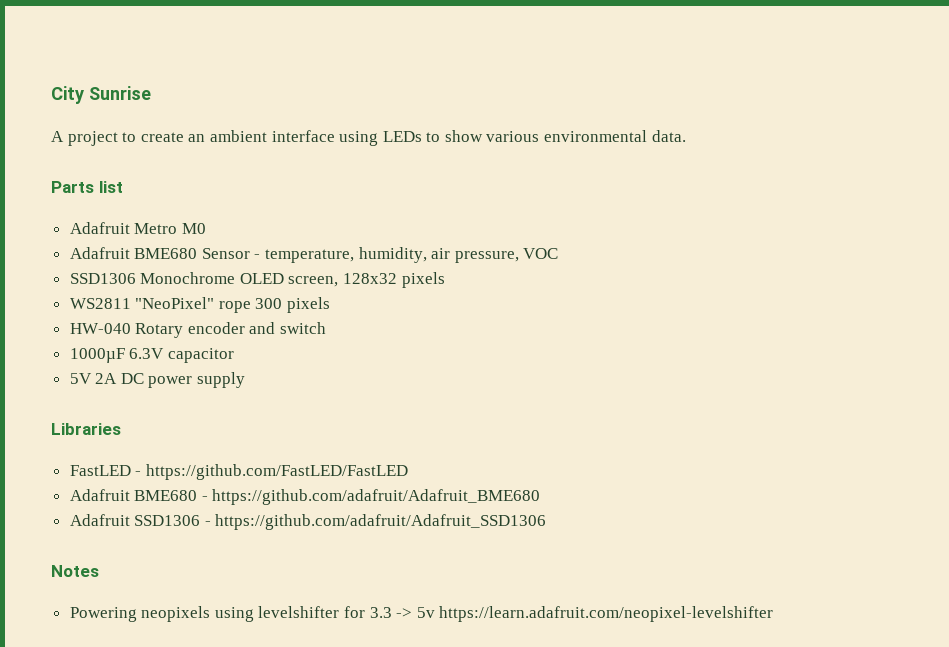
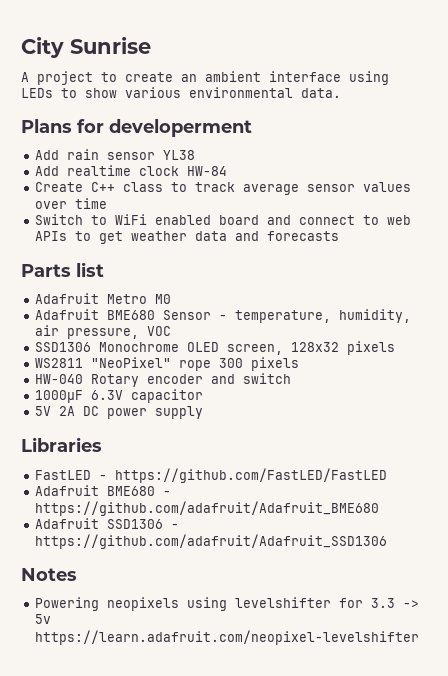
+ Plans for developerment
+ Add rain sensor YL38
+ Add realtime clock HW-84
+ Create C++ class to track average sensor values over time
+ Switch to WiFi enabled board and connect to web APIs to get weather data and forecasts

